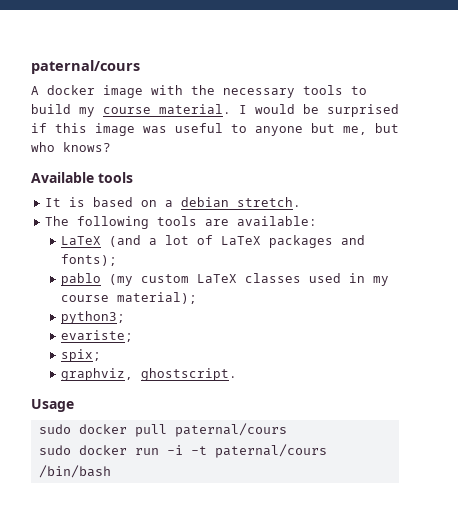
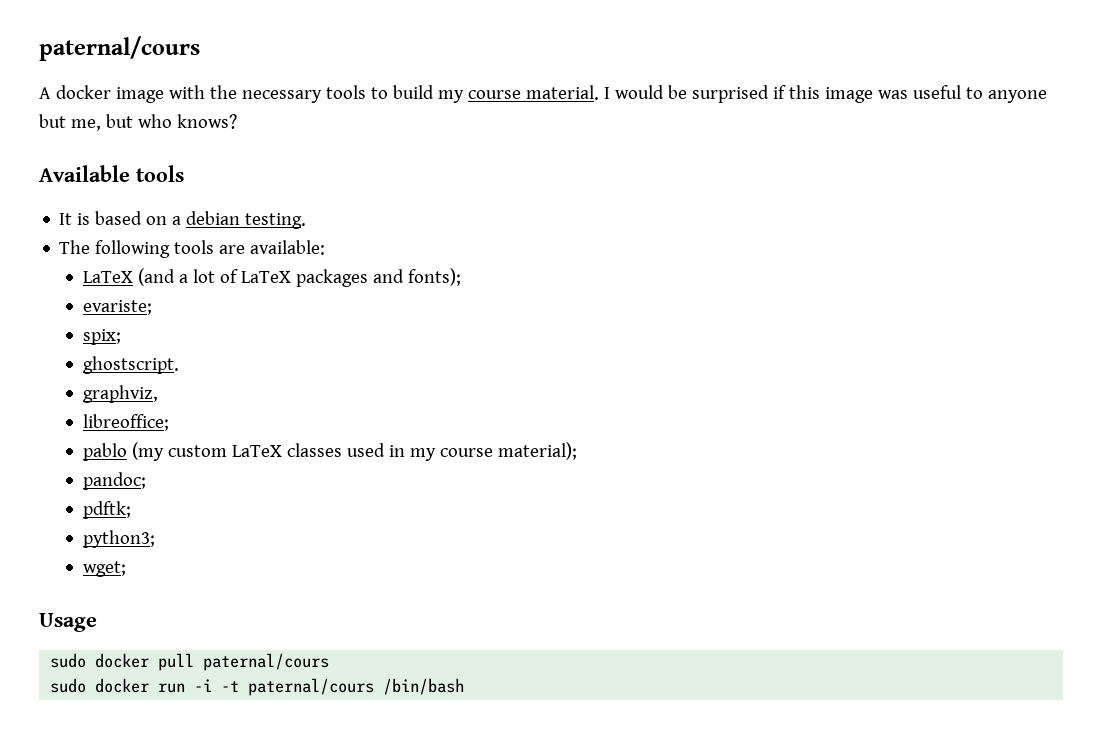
- It is based on a debian stretch.
+ It is based on a debian testing.
+ evariste;
+ spix;
+ ghostscript.
+ graphviz,
+ libreoffice;
+ pandoc;
+ pdftk;
- evariste;
- spix;
- graphviz, ghostscript.
+ wget;

